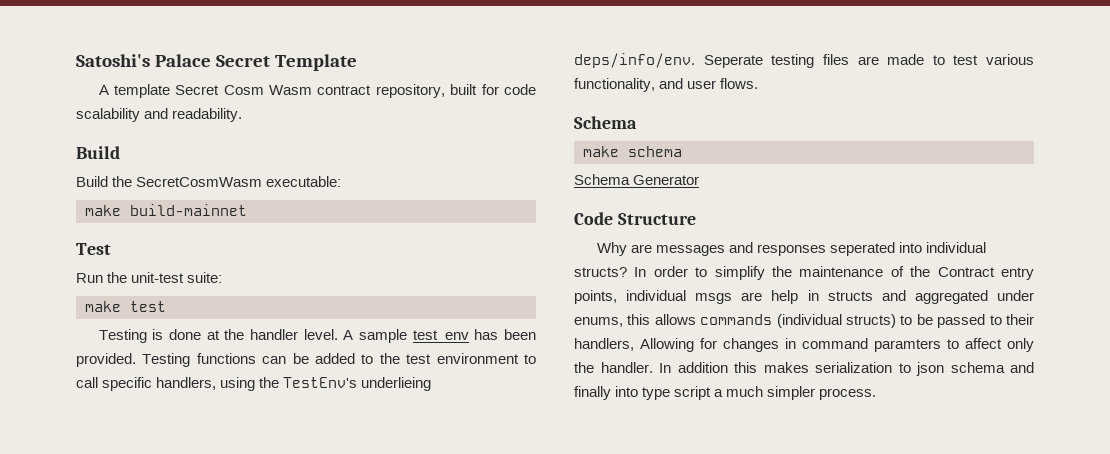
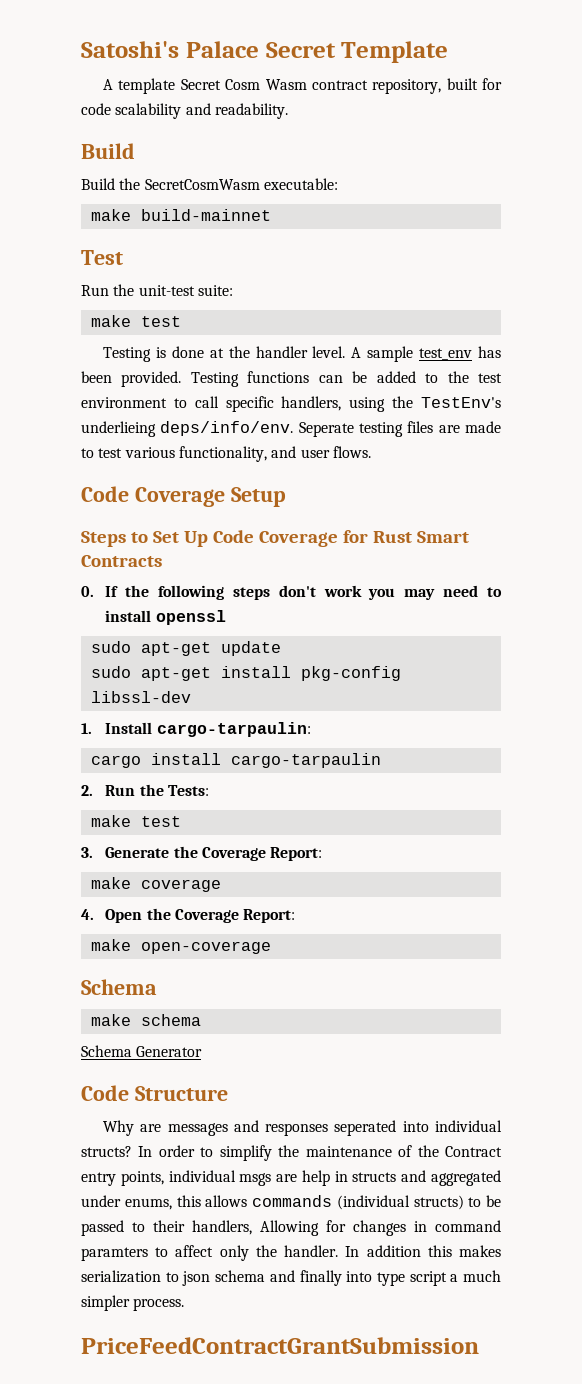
+ Code Coverage Setup
+ Steps to Set Up Code Coverage for Rust Smart Contracts
+ 0. If the following steps don't work you may need to install openssl
+ sudo apt-get update
+ sudo apt-get install pkg-config libssl-dev
+ 1. Install cargo-tarpaulin:
+ cargo install cargo-tarpaulin
+ 2. Run the Tests:
+ make test
+ 3. Generate the Coverage Report:
+ make coverage
+ 4. Open the Coverage Report:
+ make open-coverage
+ PriceFeedContractGrantSubmission

